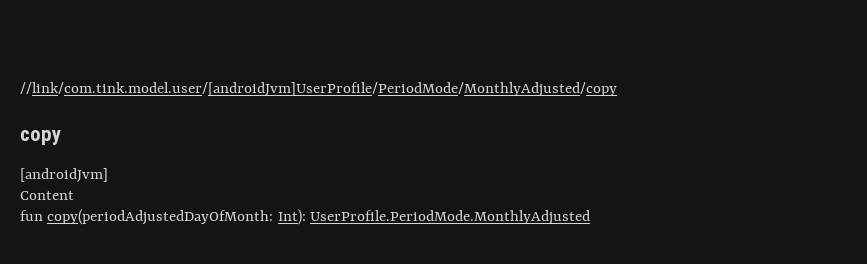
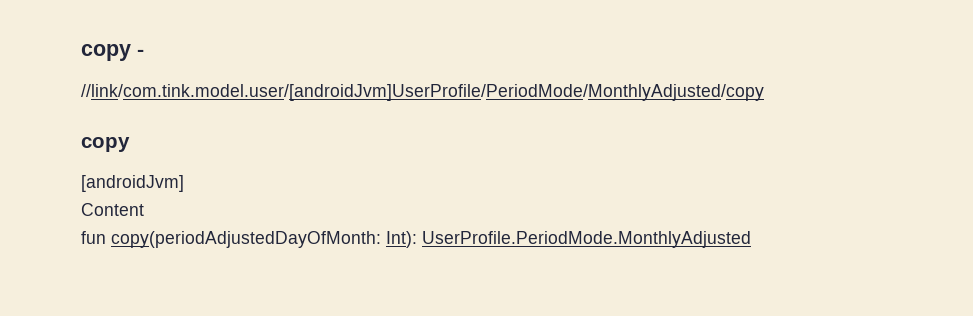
+ copy -

